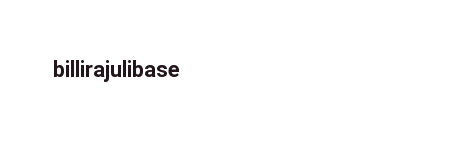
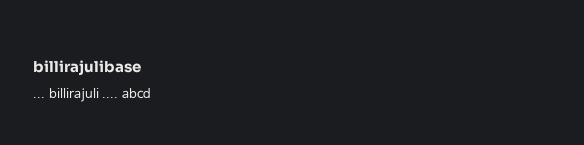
+ ... billirajuli .... abcd

